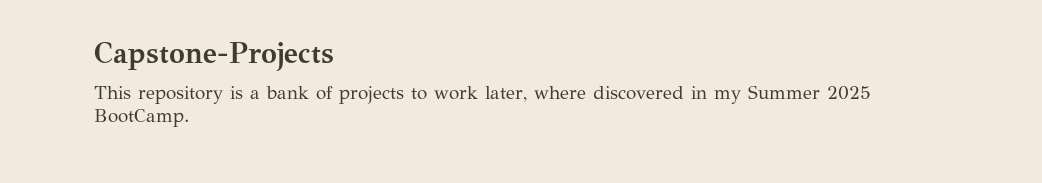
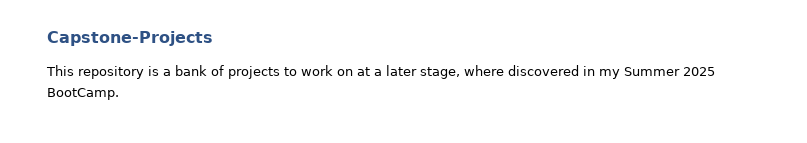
- This repository is a bank of projects to work later, where discovered in my Summer 2025 BootCamp.
+ This repository is a bank of projects to work on at a later stage, where discovered in my Summer 2025 BootCamp.

